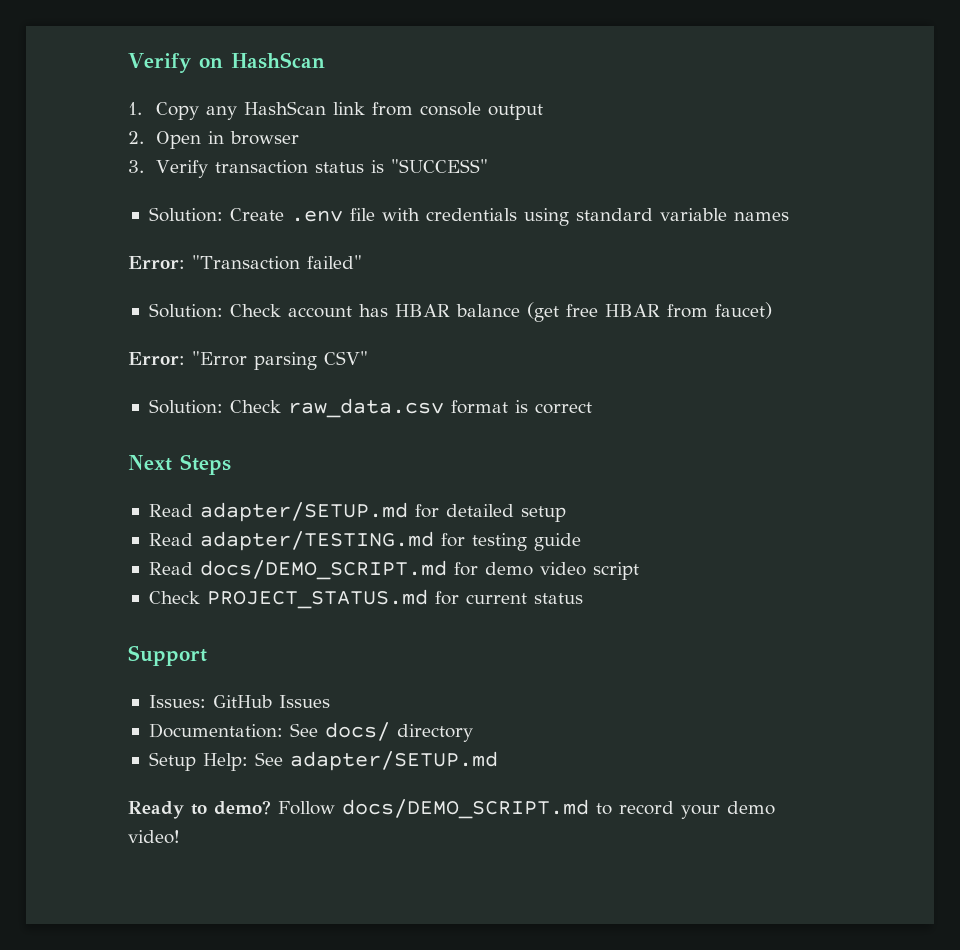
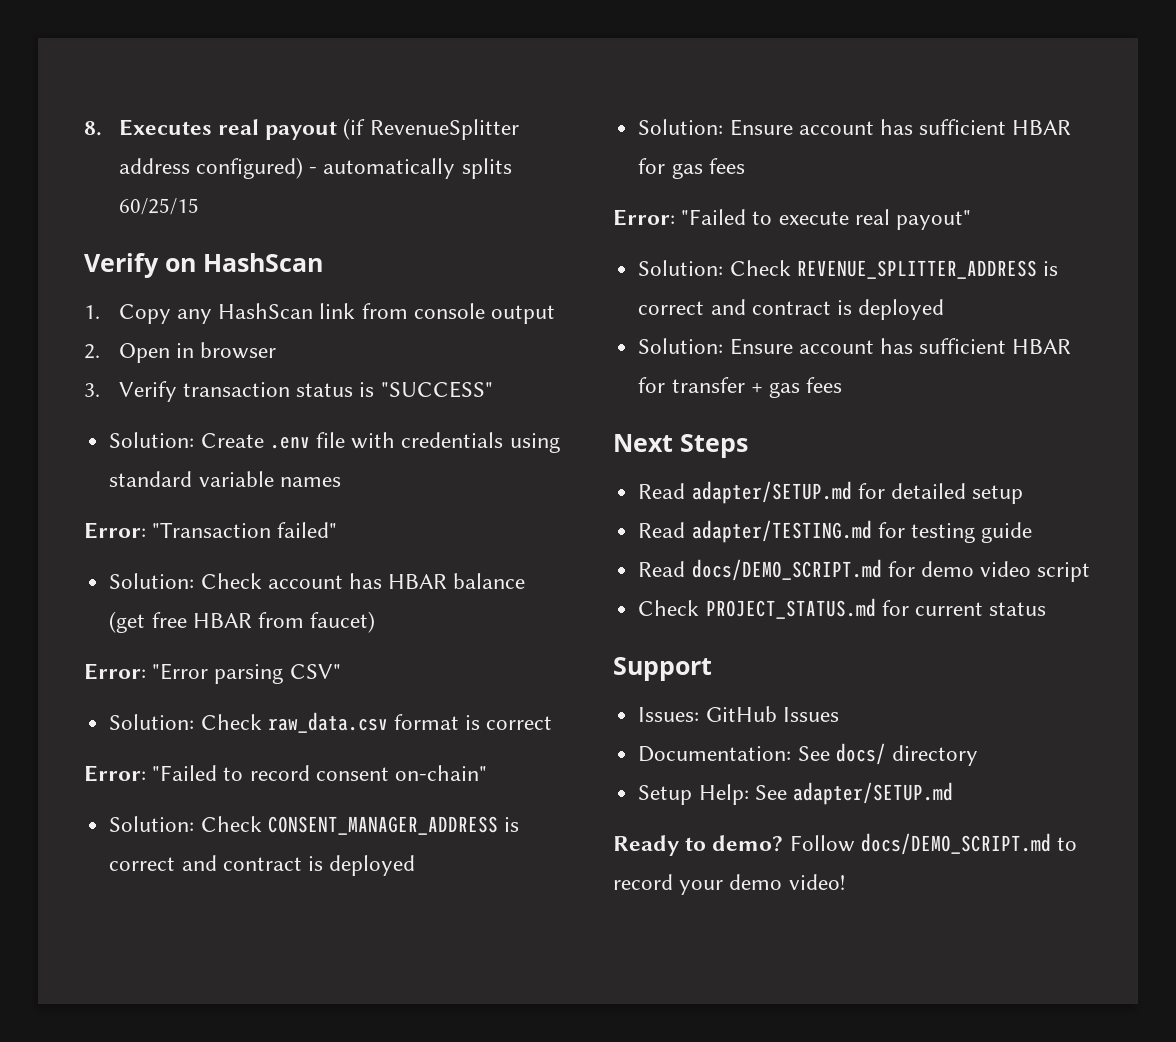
+ 8. Executes real payout (if RevenueSplitter address configured) - automatically splits 60/25/15
+ Error: "Failed to record consent on-chain"
+ Solution: Check CONSENT_MANAGER_ADDRESS is correct and contract is deployed
+ Solution: Ensure account has sufficient HBAR for gas fees
+ Error: "Failed to execute real payout"
+ Solution: Check REVENUE_SPLITTER_ADDRESS is correct and contract is deployed
+ Solution: Ensure account has sufficient HBAR for transfer + gas fees

